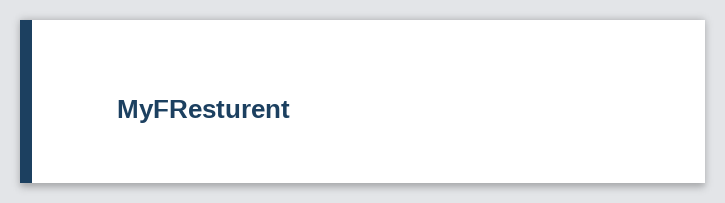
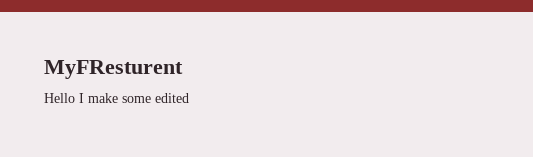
+ Hello I make some edited

